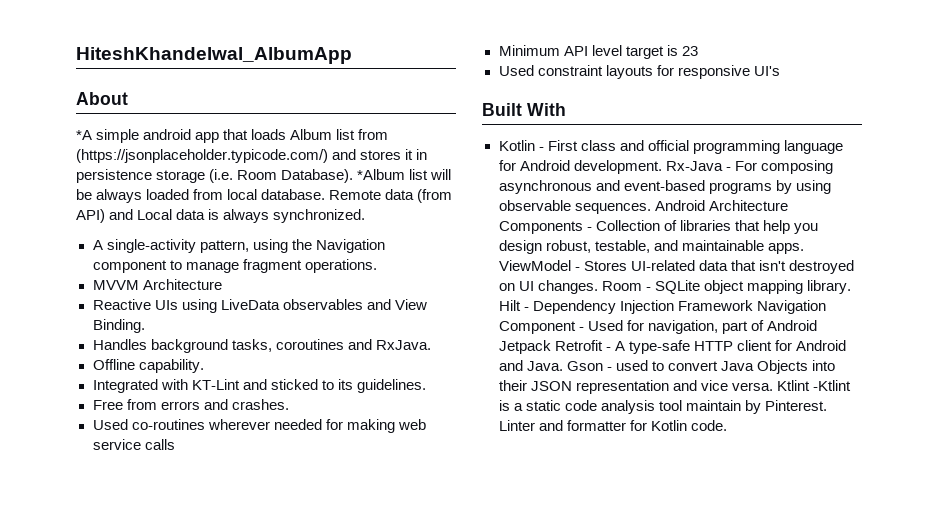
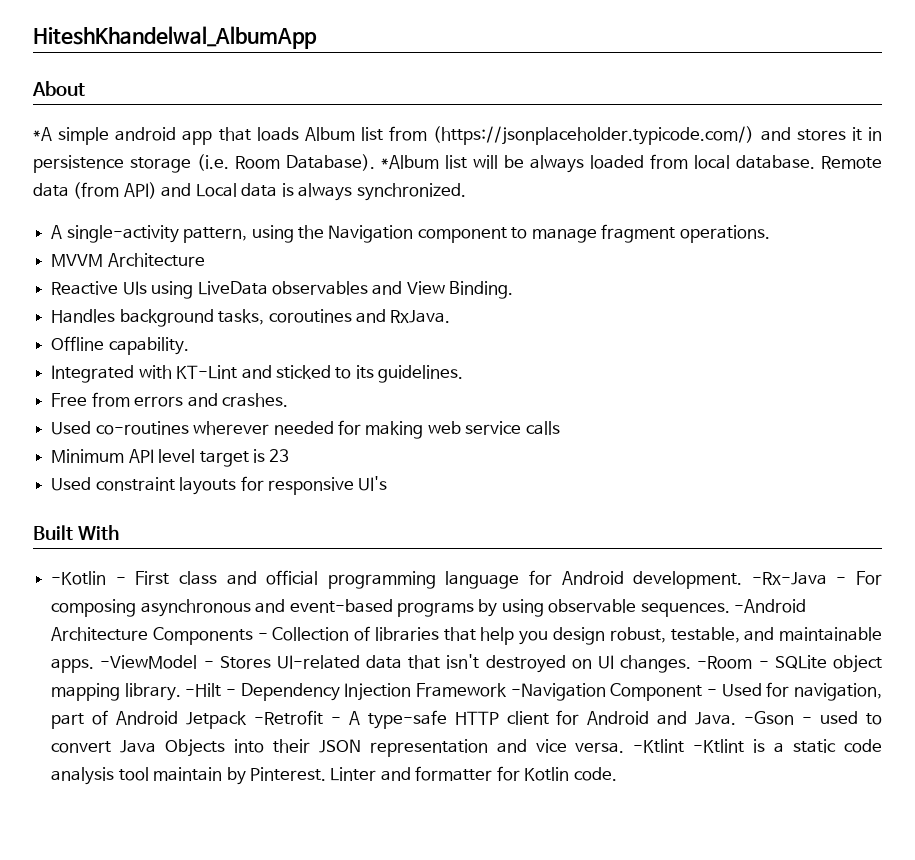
- Kotlin - First class and official programming language for Android development.
+ -Kotlin - First class and official programming language for Android development.
- Rx-Java - For composing asynchronous and event-based programs by using observable sequences.
+ -Rx-Java - For composing asynchronous and event-based programs by using observable sequences.
- Android Architecture Components - Collection of libraries that help you design robust, testable, and maintainable apps.
+ -Android Architecture Components - Collection of libraries that help you design robust, testable, and maintainable apps.
- ViewModel - Stores UI-related data that isn't destroyed on UI changes.
+ -ViewModel - Stores UI-related data that isn't destroyed on UI changes.
- Room - SQLite object mapping library.
+ -Room - SQLite object mapping library.
- Hilt - Dependency Injection Framework Navigation Component - Used for navigation, part of Android Jetpack Retrofit - A type-safe HTTP client for Android and Java.
+ -Hilt - Dependency Injection Framework -Navigation Component - Used for navigation, part of Android Jetpack -Retrofit - A type-safe HTTP client for Android and Java.
- Gson - used to convert Java Objects into their JSON representation and vice versa.
+ -Gson - used to convert Java Objects into their JSON representation and vice versa.
- Ktlint -Ktlint is a static code analysis tool maintain by Pinterest.
+ -Ktlint -Ktlint is a static code analysis tool maintain by Pinterest.

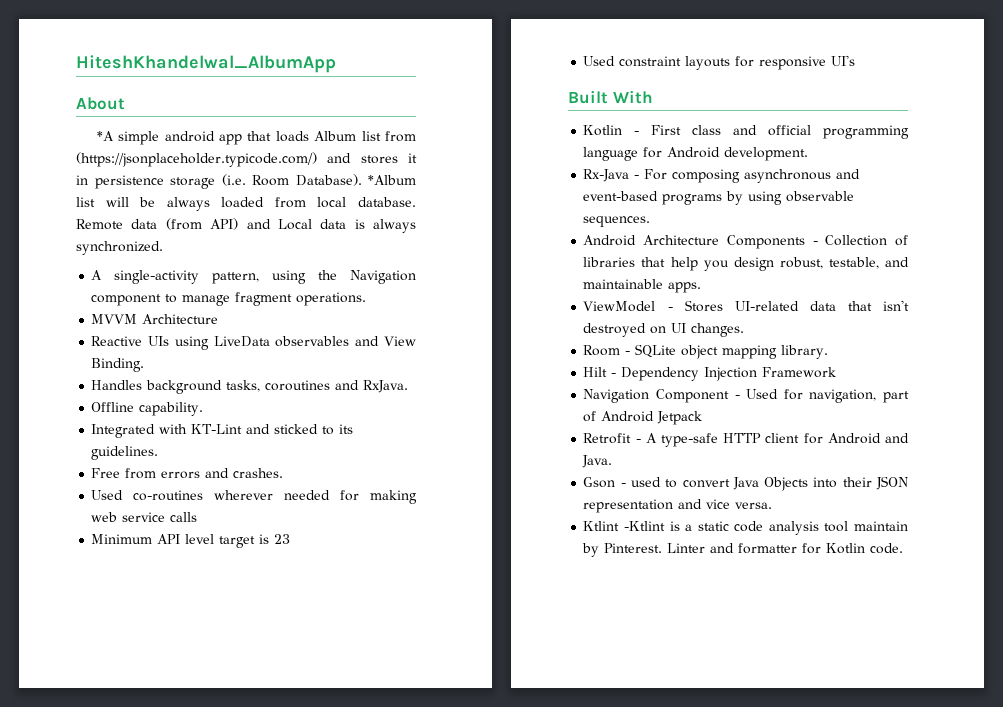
- -Kotlin - First class and official programming language for Android development. -Rx-Java - For composing asynchronous and event-based programs by using observable sequences. -Android Architecture Components - Collection of libraries that help you design robust, testable, and maintainable apps. -ViewModel - Stores UI-related data that isn't destroyed on UI changes. -Room - SQLite object mapping library. -Hilt - Dependency Injection Framework -Navigation Component - Used for navigation, part of Android Jetpack -Retrofit - A type-safe HTTP client for Android and Java. -Gson - used to convert Java Objects into their JSON representation and vice versa. -Ktlint -Ktlint is a static code analysis tool maintain by Pinterest.
+ Kotlin - First class and official programming language for Android development.
+ Rx-Java - For composing asynchronous and event-based programs by using observable sequences.
+ Android Architecture Components - Collection of libraries that help you design robust, testable, and maintainable apps.
+ ViewModel - Stores UI-related data that isn't destroyed on UI changes.
+ Room - SQLite object mapping library.
+ Hilt - Dependency Injection Framework
+ Navigation Component - Used for navigation, part of Android Jetpack
+ Retrofit - A type-safe HTTP client for Android and Java.
+ Gson - used to convert Java Objects into their JSON representation and vice versa.
+ Ktlint -Ktlint is a static code analysis tool maintain by Pinterest.

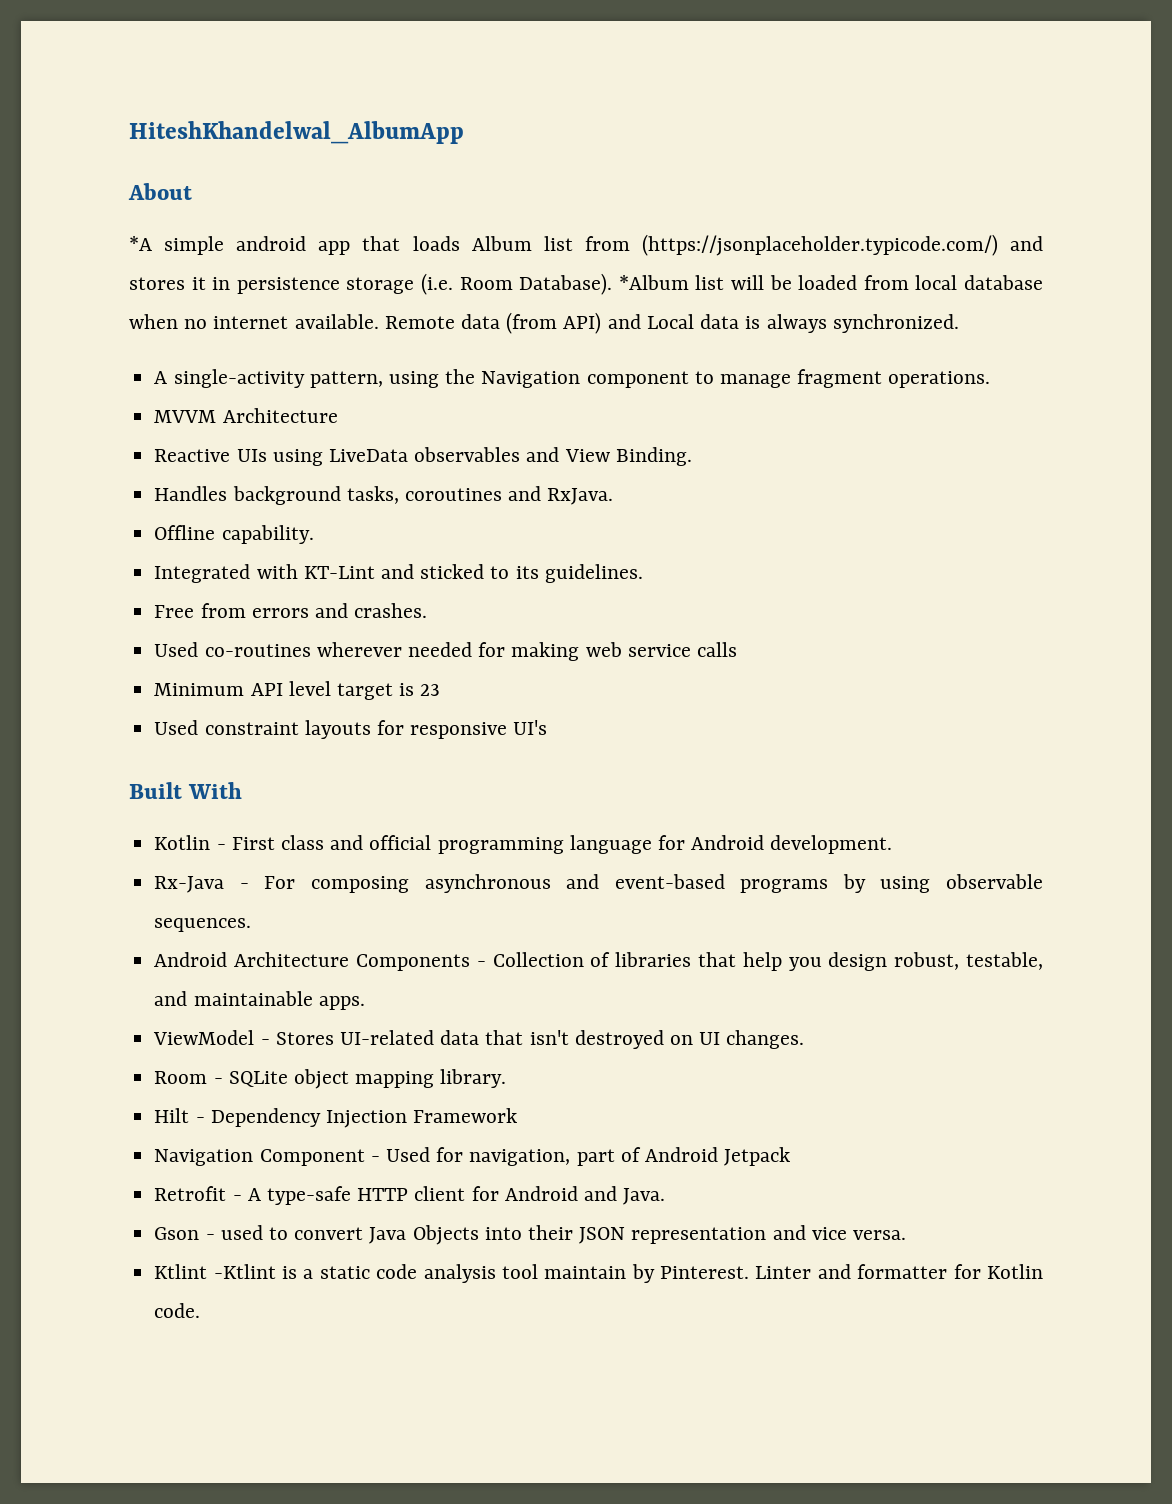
- *Album list will be always loaded from local database.
+ *Album list will be loaded from local database when no internet available.

